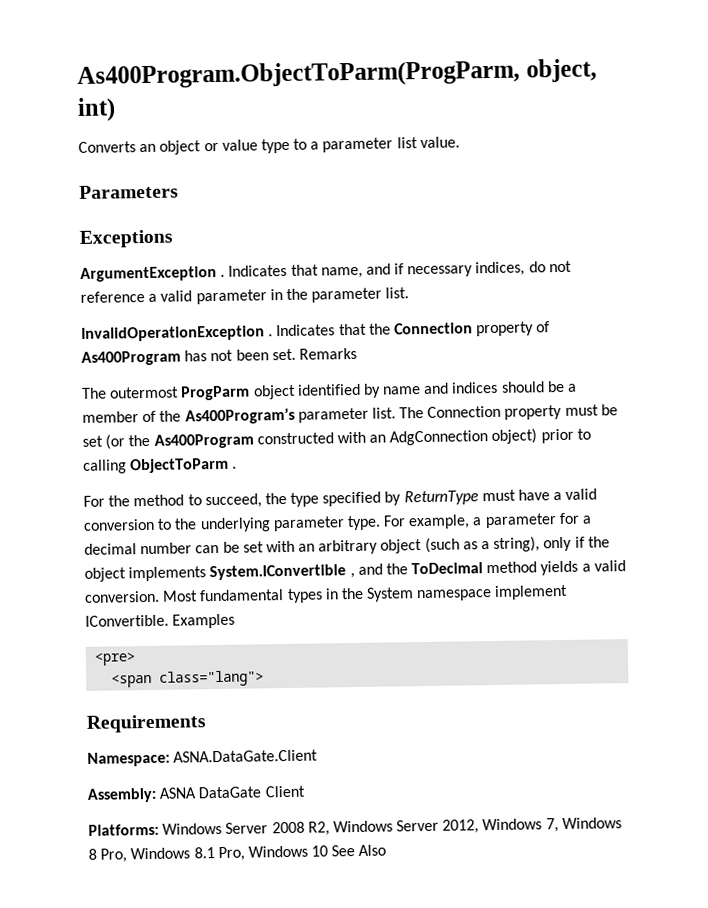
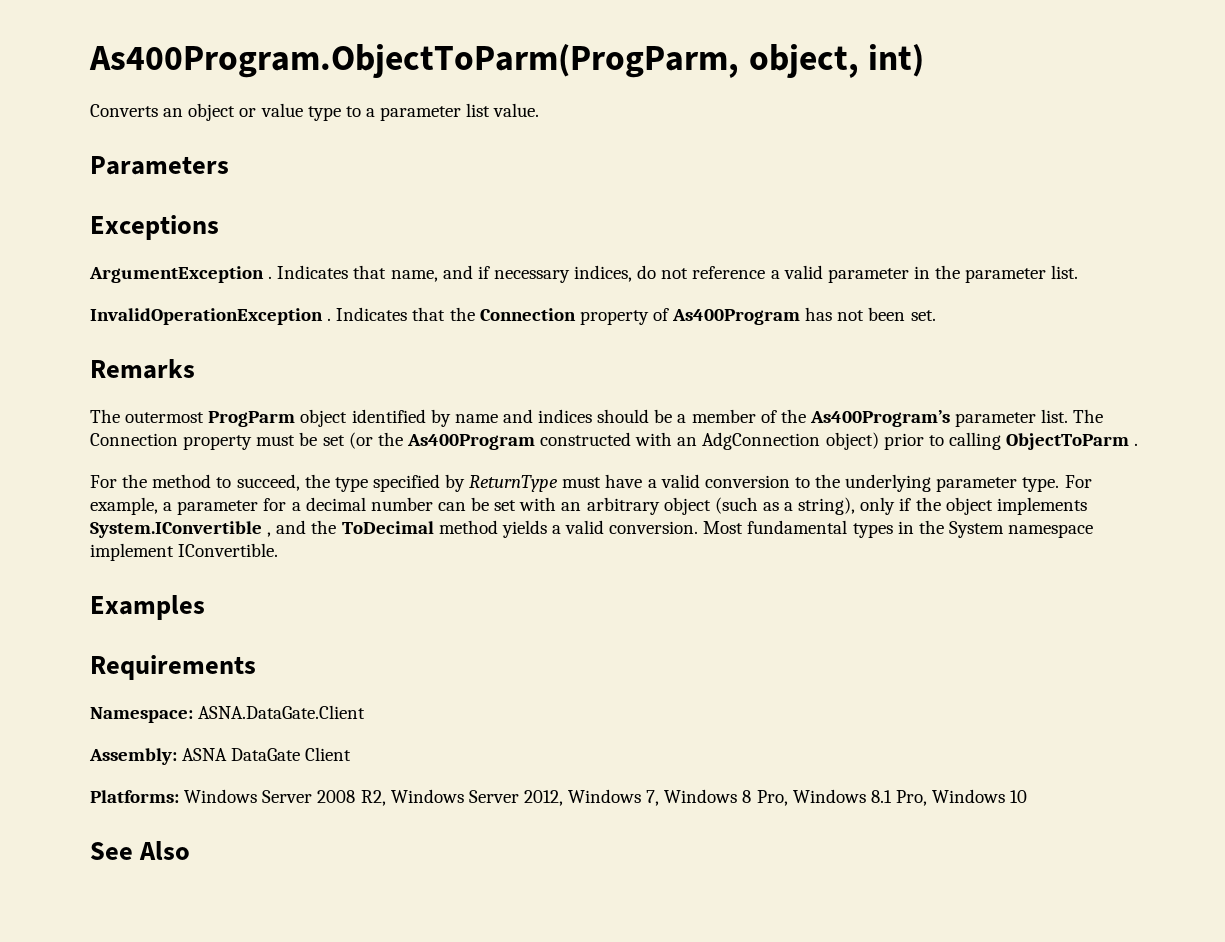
- Indicates that the Connection property of As400Program has not been set. Remarks
+ Indicates that the Connection property of As400Program has not been set.
+ Remarks
- Most fundamental types in the System namespace implement IConvertible. Examples
+ Most fundamental types in the System namespace implement IConvertible.
+ Examples
- <pre>
- <span class="lang">
- Platforms: Windows Server 2008 R2, Windows Server 2012, Windows 7, Windows 8 Pro, Windows 8.1 Pro, Windows 10 See Also
+ Platforms: Windows Server 2008 R2, Windows Server 2012, Windows 7, Windows 8 Pro, Windows 8.1 Pro, Windows 10
+ See Also

